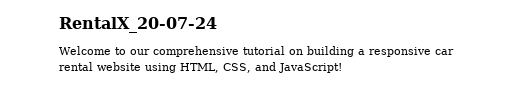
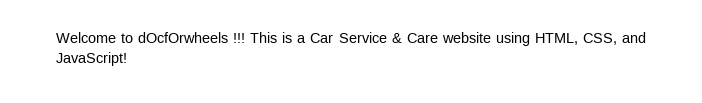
- RentalX_20-07-24
- Welcome to our comprehensive tutorial on building a responsive car rental website using HTML, CSS, and JavaScript!
+ Welcome to dOcfOrwheels !!! This is a Car Service & Care website using HTML, CSS, and JavaScript!

